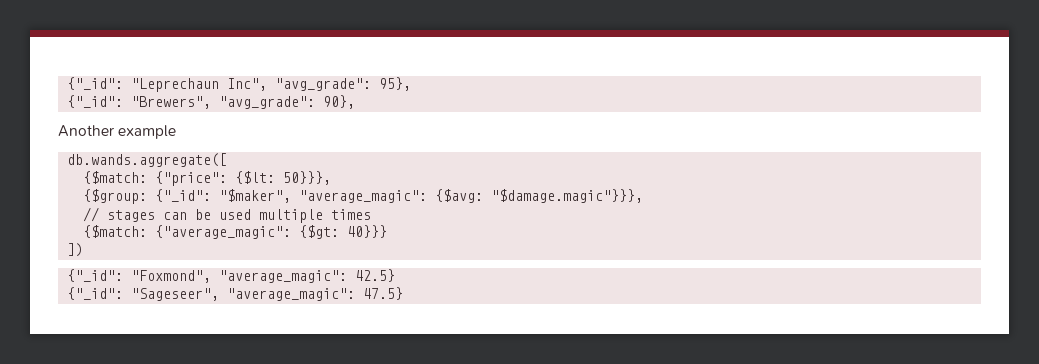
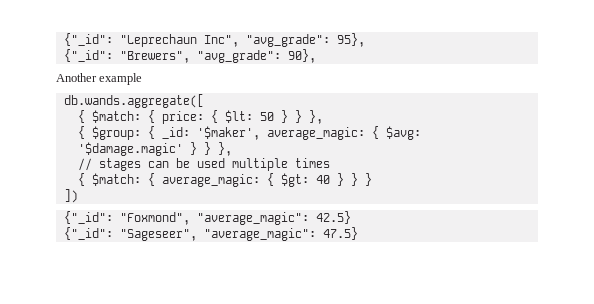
- {$match: {"price": {$lt: 50}}},
- {$group: {"_id": "$maker", "average_magic": {$avg: "$damage.magic"}}},
+ { $match: { price: { $lt: 50 } } },
+ { $group: { _id: '$maker', average_magic: { $avg: '$damage.magic' } } },
- {$match: {"average_magic": {$gt: 40}}}
+ { $match: { average_magic: { $gt: 40 } } }

